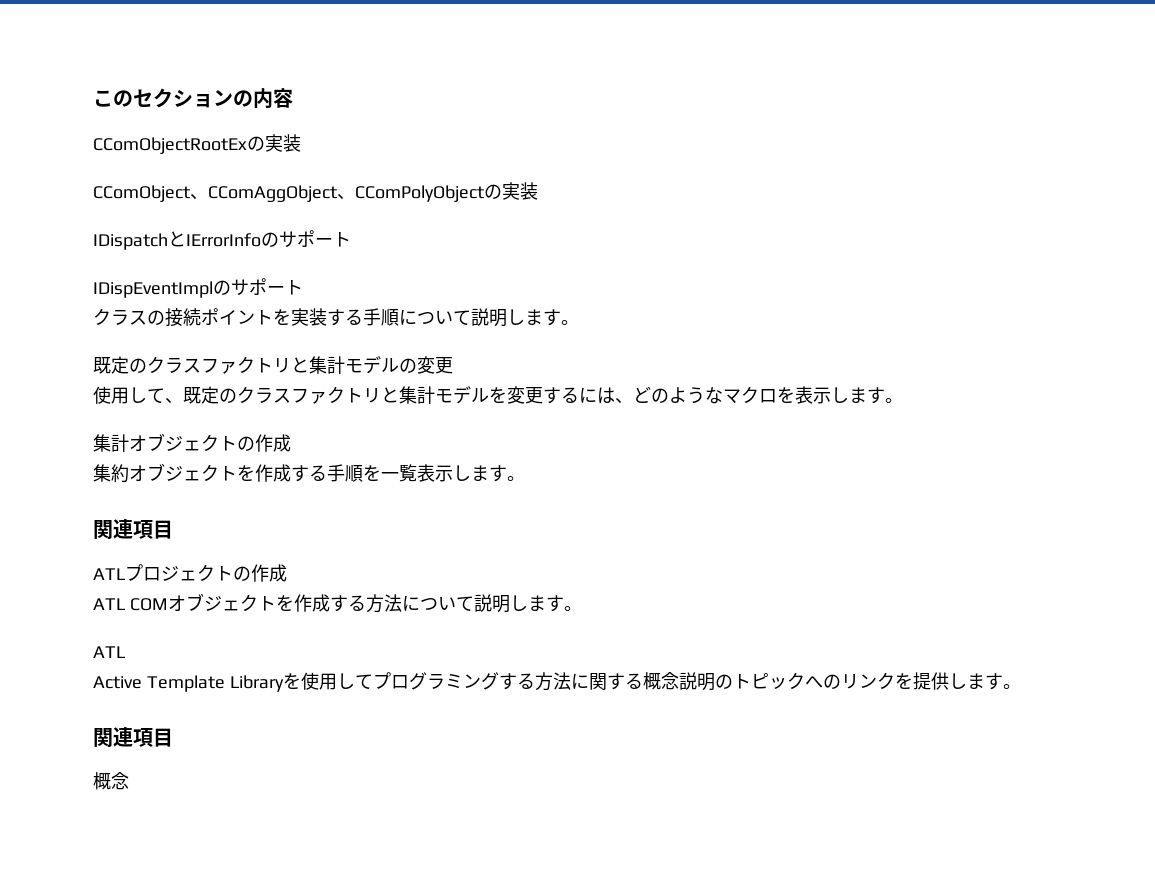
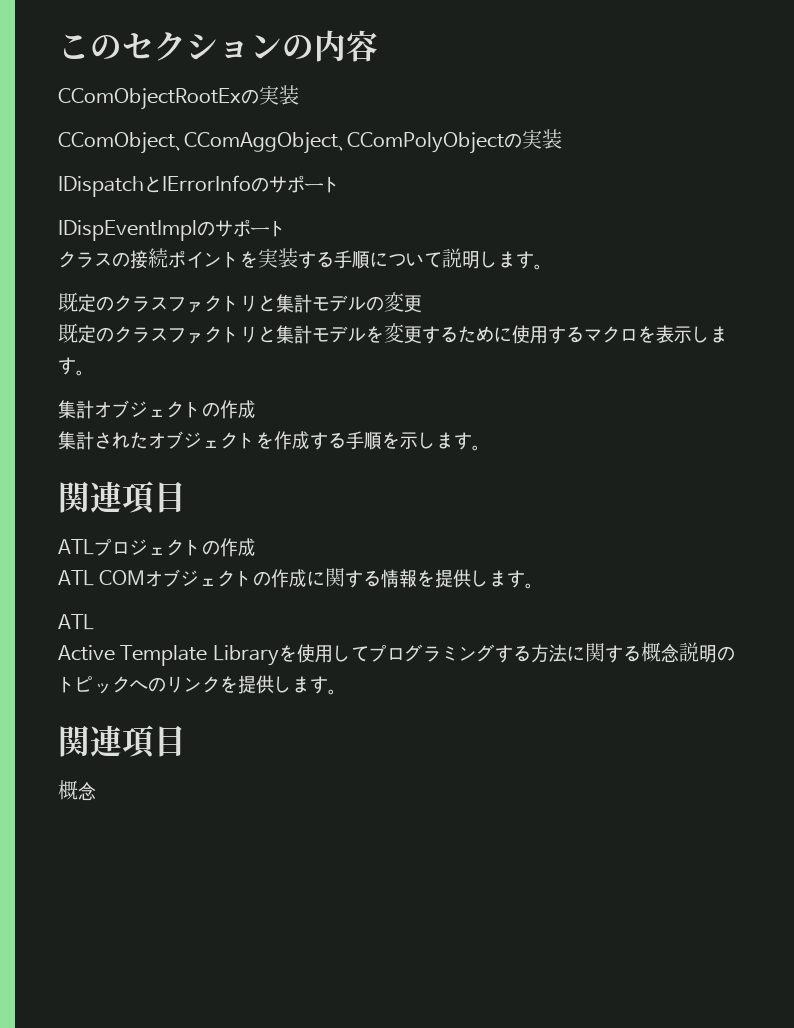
- 使用して、既定のクラスファクトリと集計モデルを変更するには、どのようなマクロを表示します。
+ 既定のクラスファクトリと集計モデルを変更するために使用するマクロを表示します。
- 集約オブジェクトを作成する手順を一覧表示します。
+ 集計されたオブジェクトを作成する手順を示します。
- ATL COMオブジェクトを作成する方法について説明します。
+ ATL COMオブジェクトの作成に関する情報を提供します。

